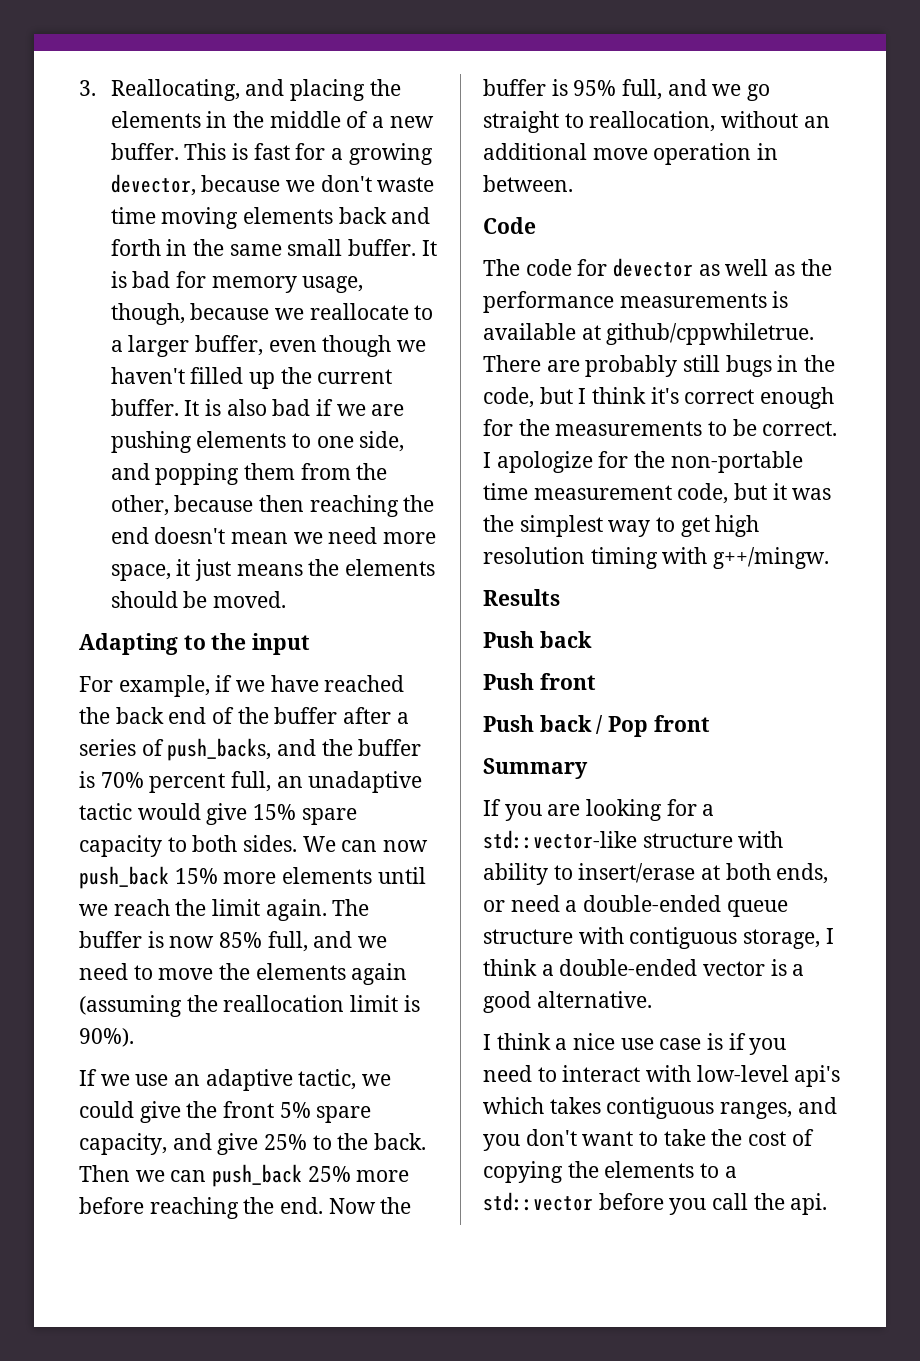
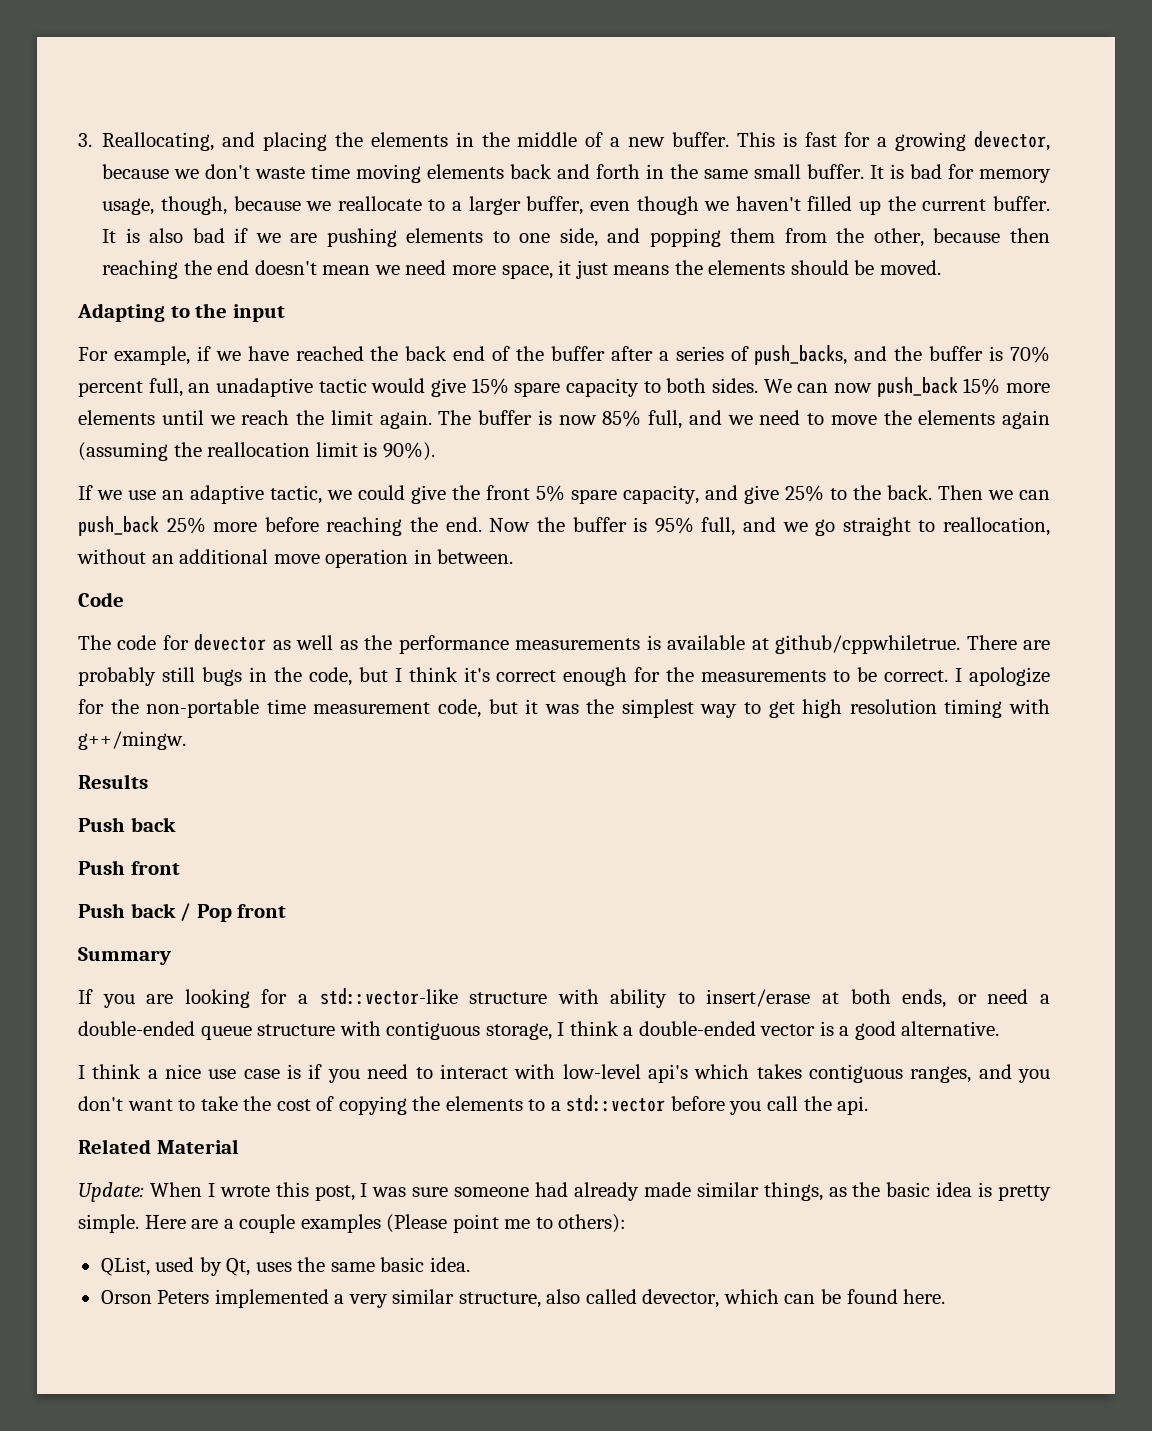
+ Related Material
+ Update: When I wrote this post, I was sure someone had already made similar things, as the basic idea is pretty simple. Here are a couple examples (Please point me to others):
+ QList, used by Qt, uses the same basic idea.
+ Orson Peters implemented a very similar structure, also called devector, which can be found here.

